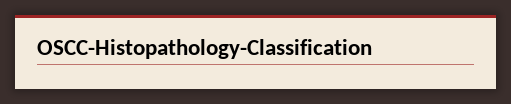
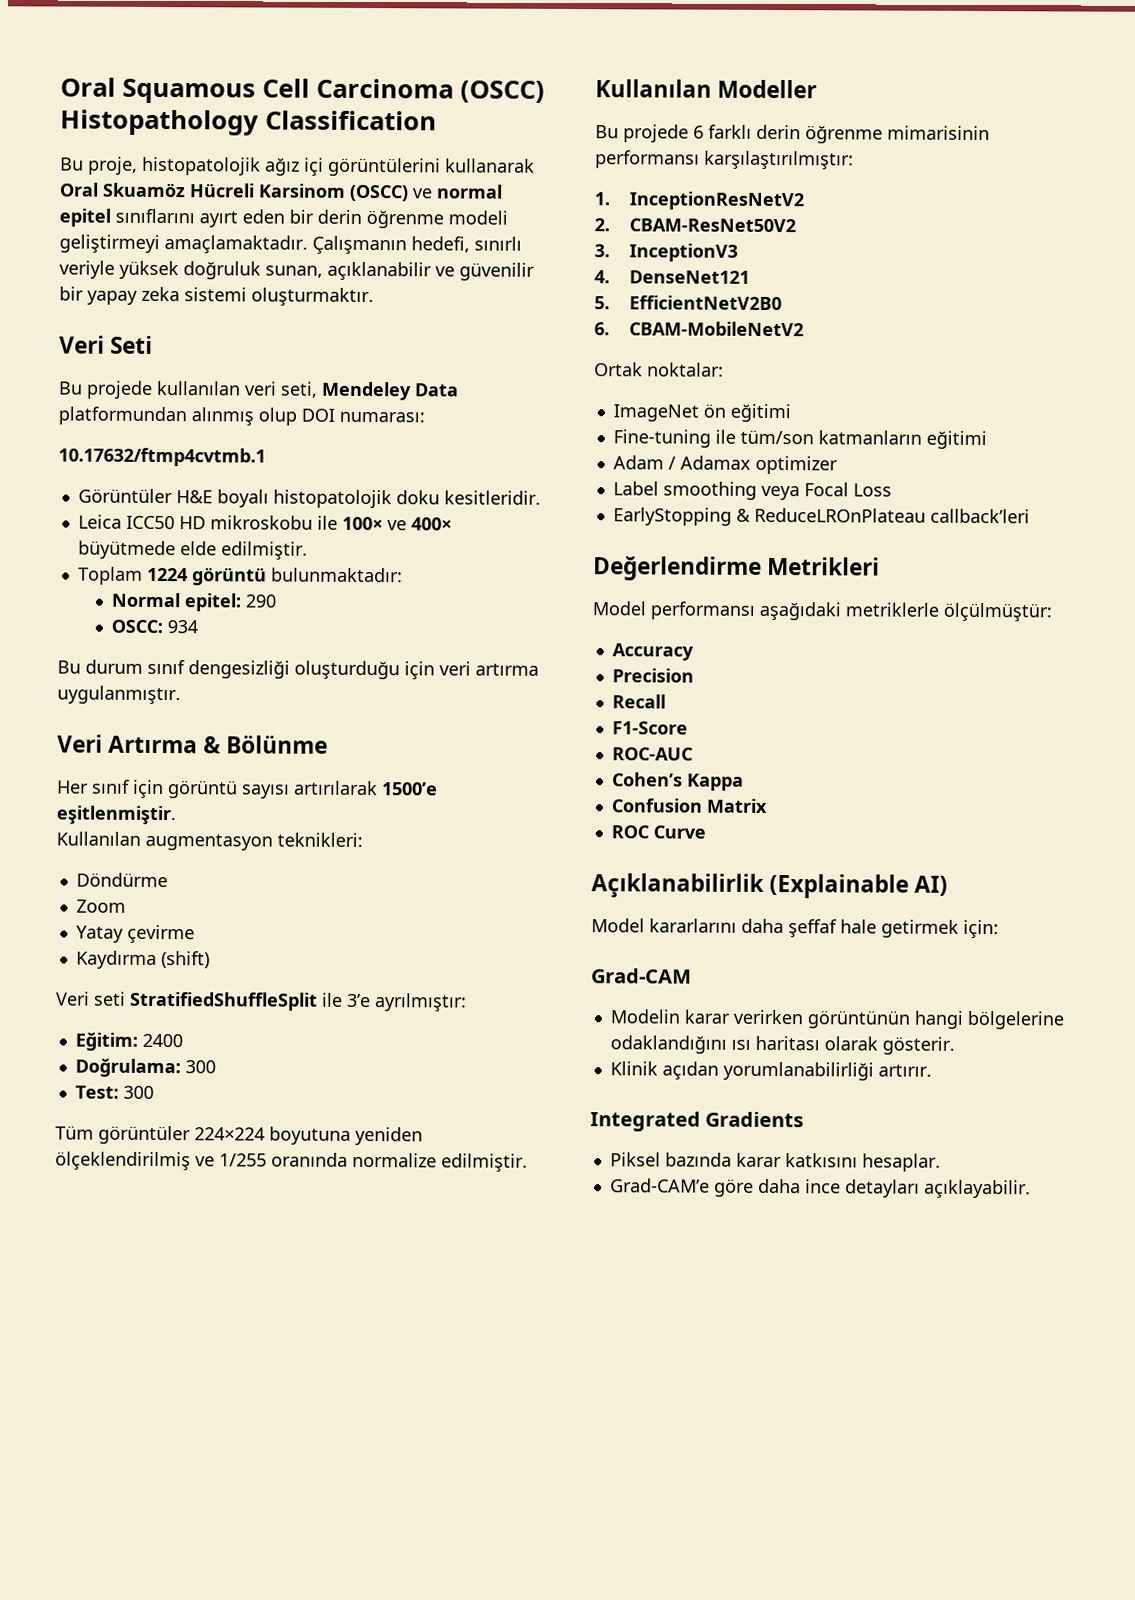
- OSCC-Histopathology-Classification
+ Oral Squamous Cell Carcinoma (OSCC) Histopathology Classification
+ Bu proje, histopatolojik ağız içi görüntülerini kullanarak Oral Skuamöz Hücreli Karsinom (OSCC) ve normal epitel sınıflarını ayırt eden bir derin öğrenme modeli geliştirmeyi amaçlamaktadır. Çalışmanın hedefi, sınırlı veriyle yüksek doğruluk sunan, açıklanabilir ve güvenilir bir yapay zeka sistemi oluşturmaktır.
+ Veri Seti
+ Bu projede kullanılan veri seti, Mendeley Data platformundan alınmış olup DOI numarası:
+ 10.17632/ftmp4cvtmb.1
+ Görüntüler H&E boyalı histopatolojik doku kesitleridir.
+ Leica ICC50 HD mikroskobu ile 100× ve 400× büyütmede elde edilmiştir.
+ Toplam 1224 görüntü bulunmaktadır:
+ Normal epitel: 290
+ OSCC: 934
+ Bu durum sınıf dengesizliği oluşturduğu için veri artırma uygulanmıştır.
+ Veri Artırma & Bölünme
+ Her sınıf için görüntü sayısı artırılarak 1500’e eşitlenmiştir.
+ Kullanılan augmentasyon teknikleri:
+ Döndürme
+ Zoom
+ Yatay çevirme
+ Kaydırma (shift)
+ Veri seti StratifiedShuffleSplit ile 3’e ayrılmıştır:
+ Eğitim: 2400
+ Doğrulama: 300
+ Test: 300
+ Tüm görüntüler 224×224 boyutuna yeniden ölçeklendirilmiş ve 1/255 oranında normalize edilmiştir.
+ Kullanılan Modeller
+ Bu projede 6 farklı derin öğrenme mimarisinin performansı karşılaştırılmıştır:
+ 1. InceptionResNetV2
+ 2. CBAM-ResNet50V2
+ 3. InceptionV3
+ 4. DenseNet121
+ 5. EfficientNetV2B0
+ 6. CBAM-MobileNetV2
+ Ortak noktalar:
+ ImageNet ön eğitimi
+ Fine-tuning ile tüm/son katmanların eğitimi
+ Adam / Adamax optimizer
+ Label smoothing veya Focal Loss
+ EarlyStopping & ReduceLROnPlateau callback’leri
+ Değerlendirme Metrikleri
+ Model performansı aşağıdaki metriklerle ölçülmüştür:
+ Accuracy
+ Precision
+ Recall
+ F1-Score
+ ROC-AUC
+ Cohen’s Kappa
+ Confusion Matrix
+ ROC Curve
+ Açıklanabilirlik (Explainable AI)
+ Model kararlarını daha şeffaf hale getirmek için:
+ Grad-CAM
+ Modelin karar verirken görüntünün hangi bölgelerine odaklandığını ısı haritası olarak gösterir.
+ Klinik açıdan yorumlanabilirliği artırır.
+ Integrated Gradients
+ Piksel bazında karar katkısını hesaplar.
+ Grad-CAM’e göre daha ince detayları açıklayabilir.

